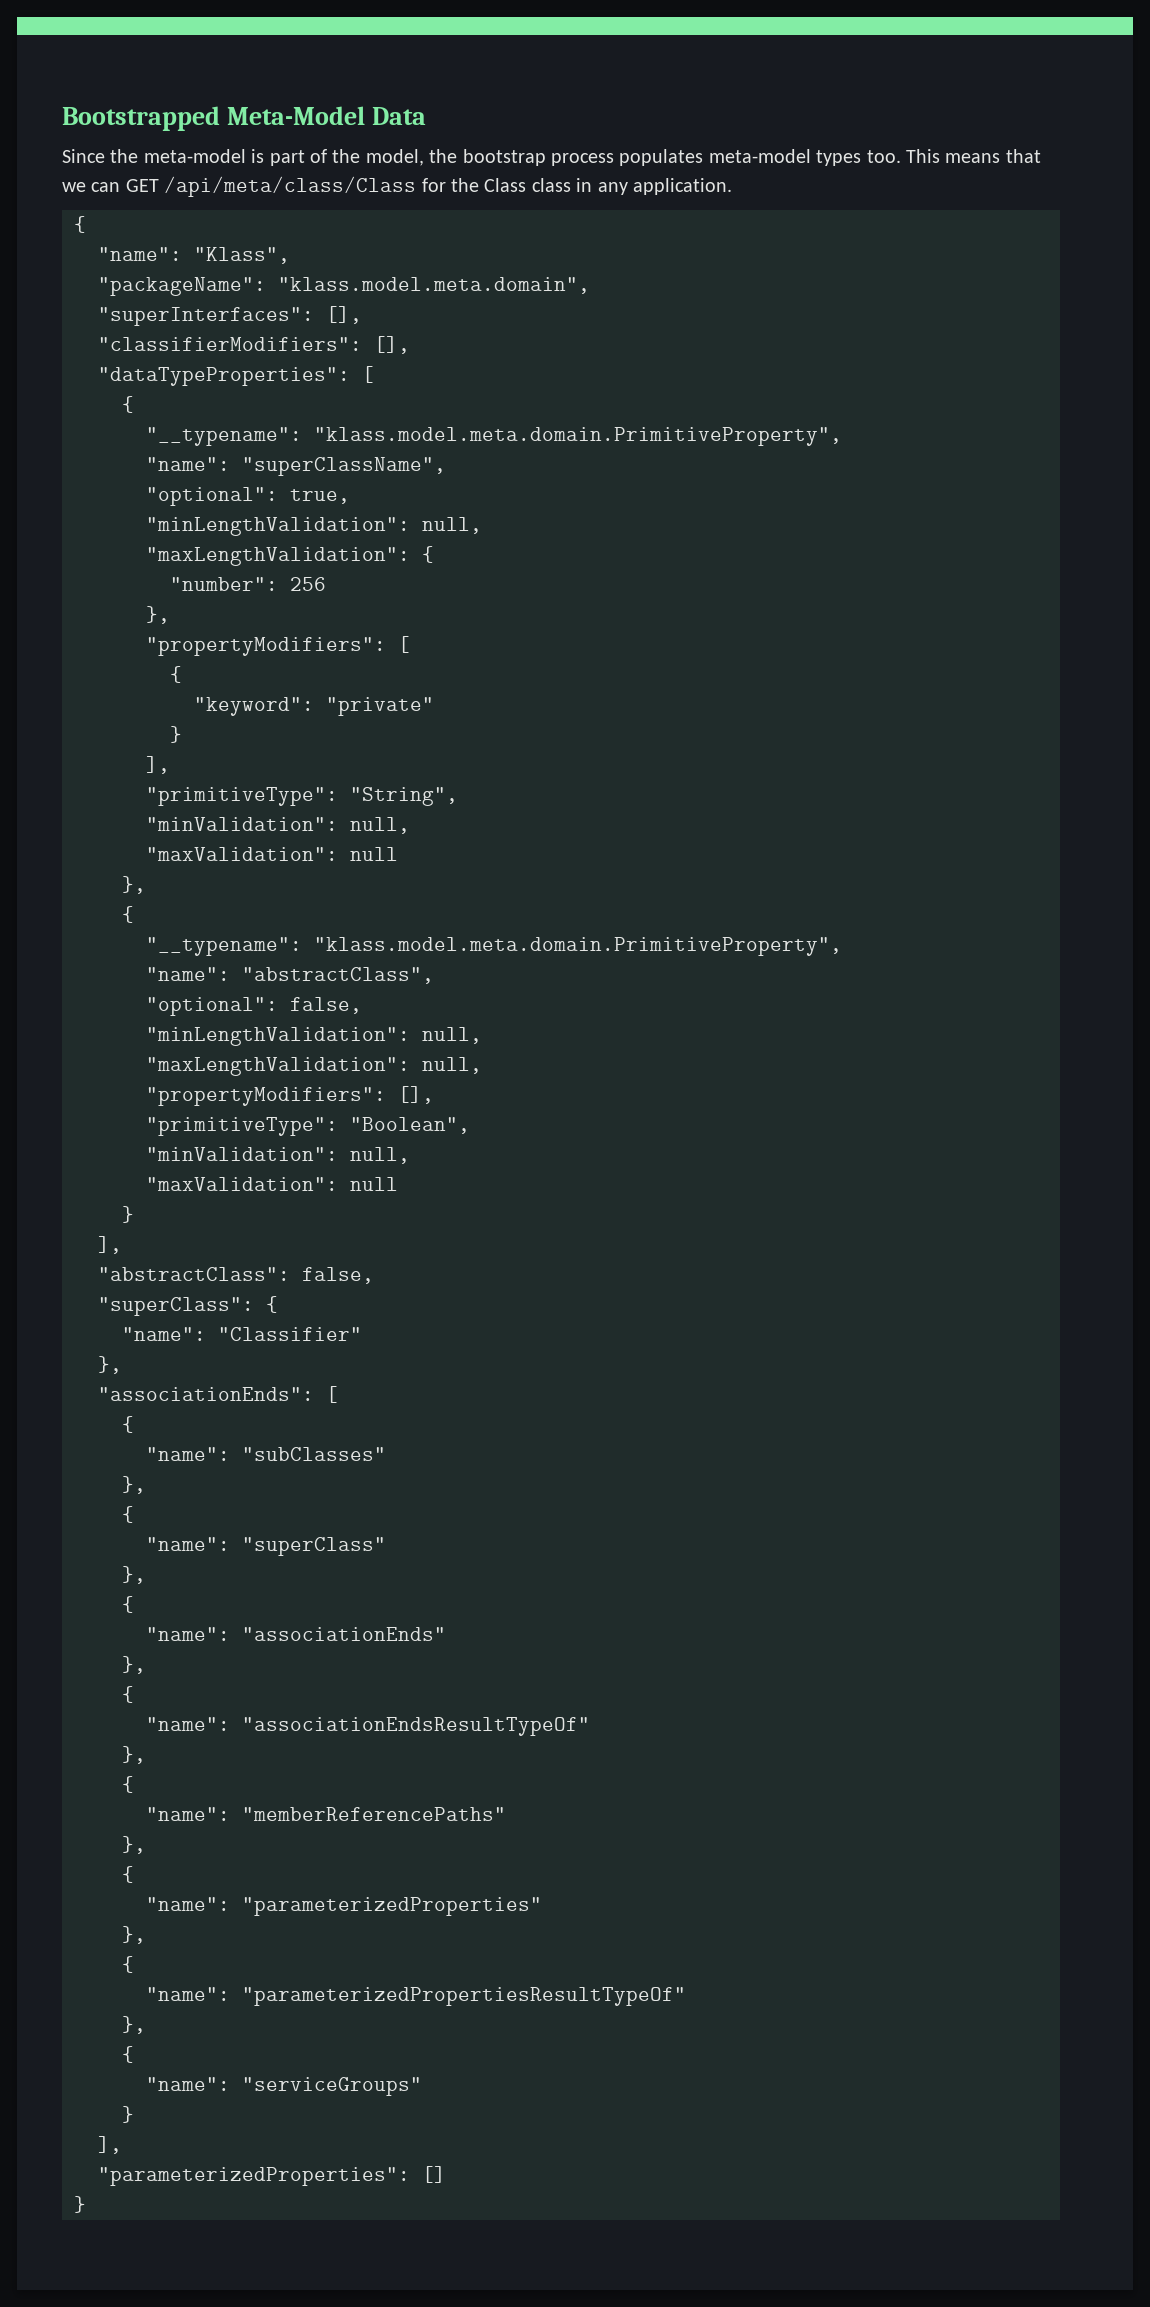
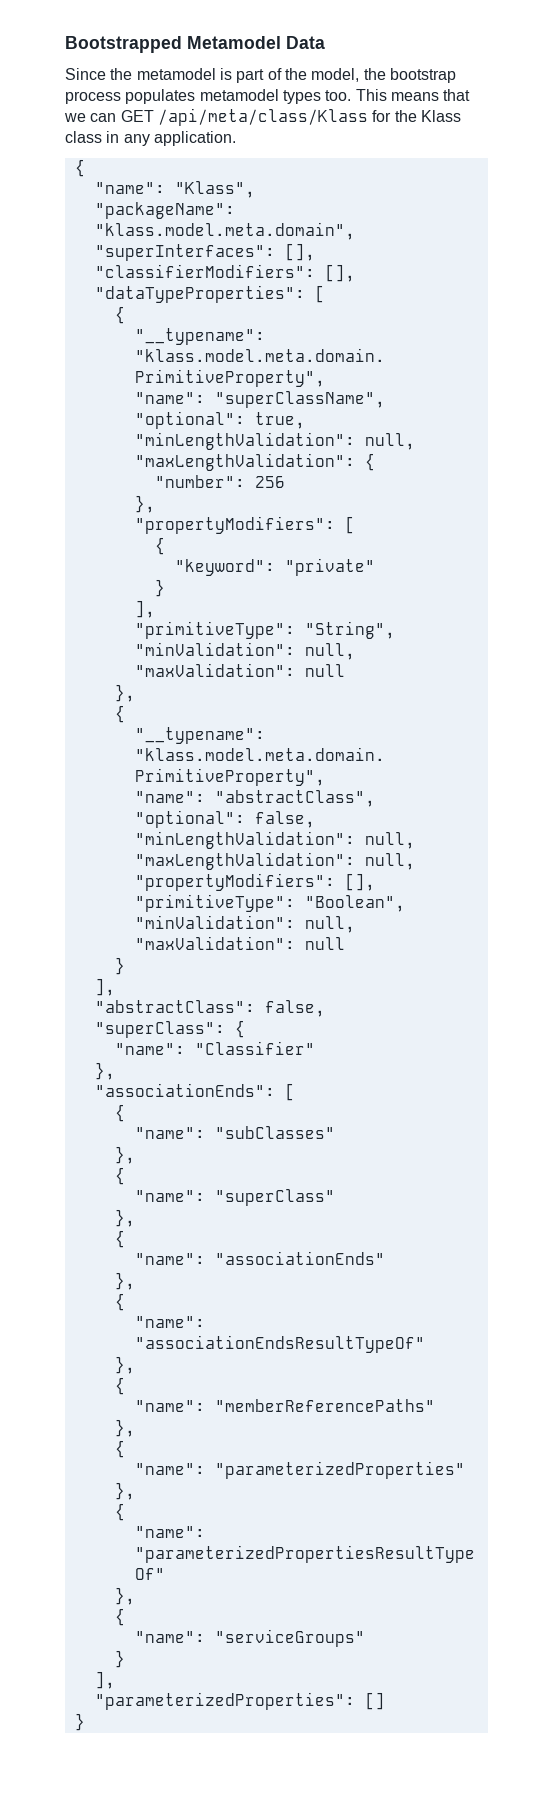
- Bootstrapped Meta-Model Data
+ Bootstrapped Metamodel Data
- Since the meta-model is part of the model, the bootstrap process populates meta-model types too.
+ Since the metamodel is part of the model, the bootstrap process populates metamodel types too.
- This means that we can GET /api/meta/class/Class for the Class class in any application.
+ This means that we can GET /api/meta/class/Klass for the Klass class in any application.

